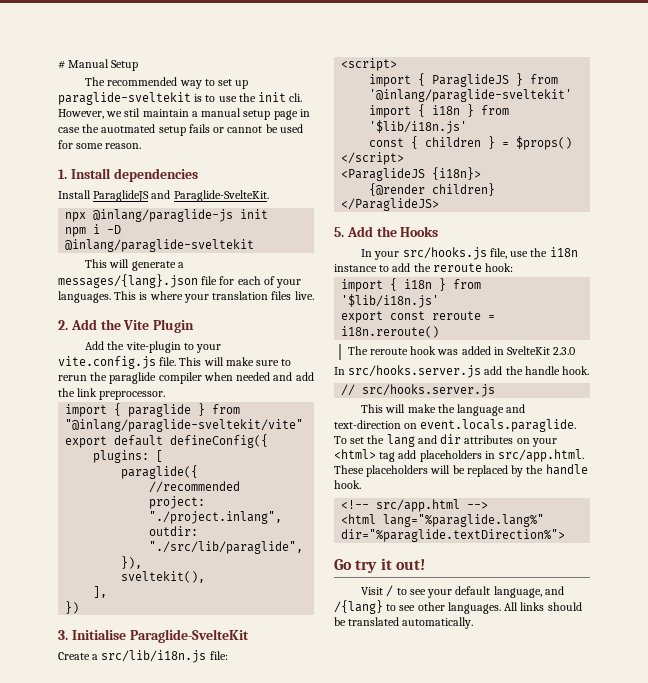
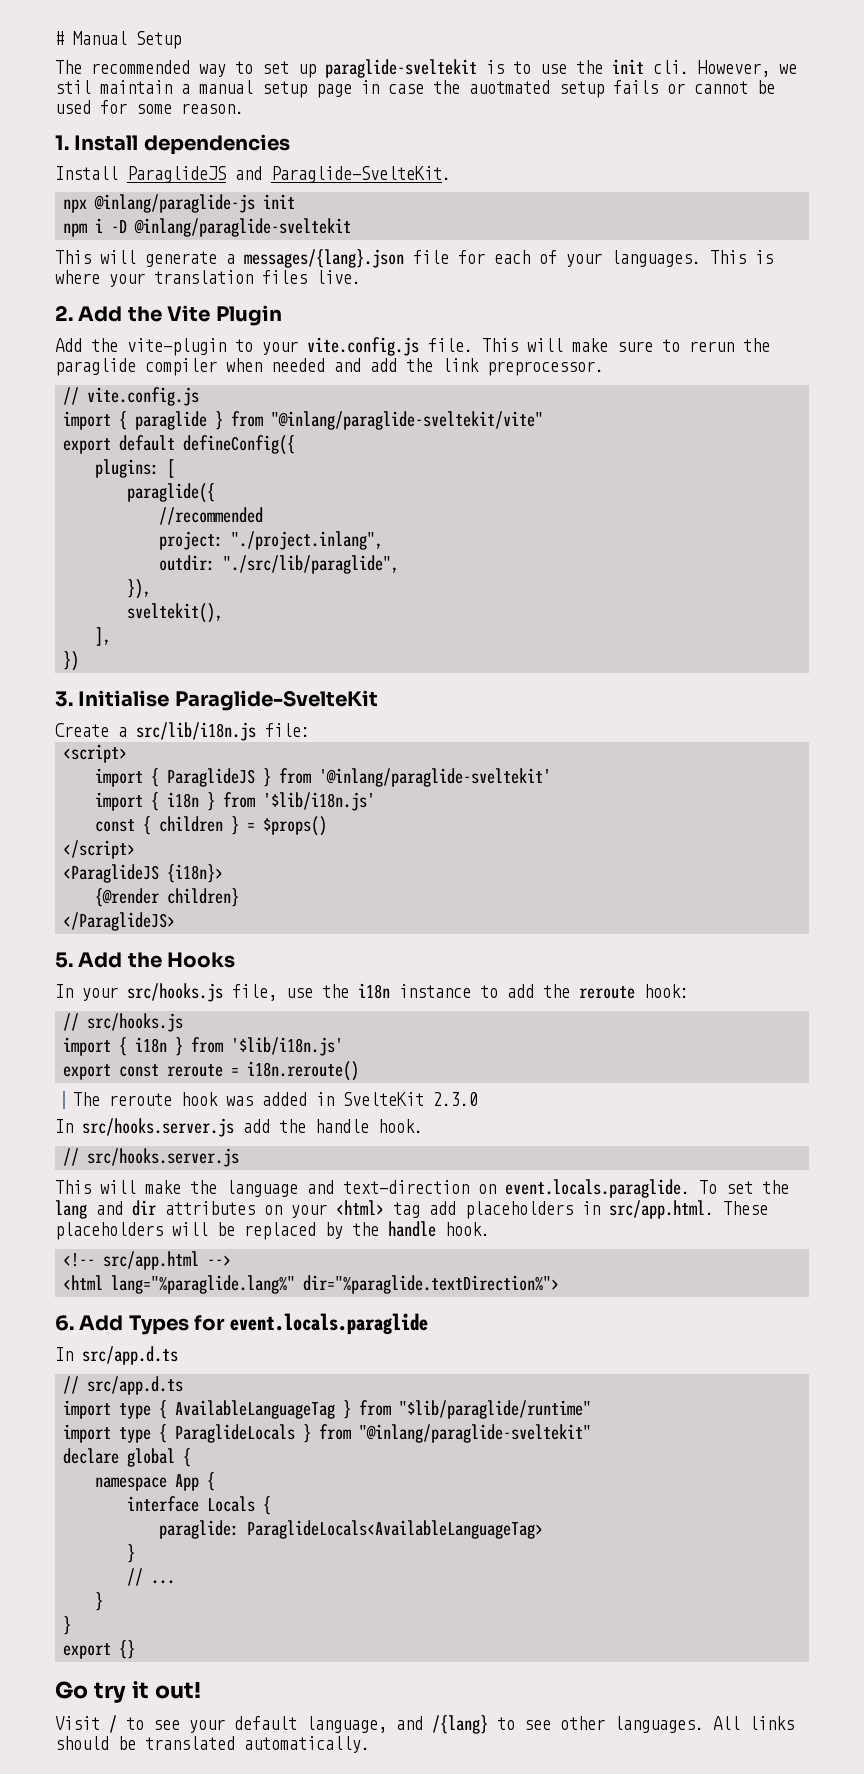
+ // vite.config.js
+ // src/hooks.js
+ 6. Add Types for event.locals.paraglide
+ In src/app.d.ts
+ // src/app.d.ts
+ import type { AvailableLanguageTag } from "$lib/paraglide/runtime"
+ import type { ParaglideLocals } from "@inlang/paraglide-sveltekit"
+ declare global {
+ namespace App {
+ interface Locals {
+ paraglide: ParaglideLocals<AvailableLanguageTag>
+ }
+ // ...
+ }
+ }
+ export {}

